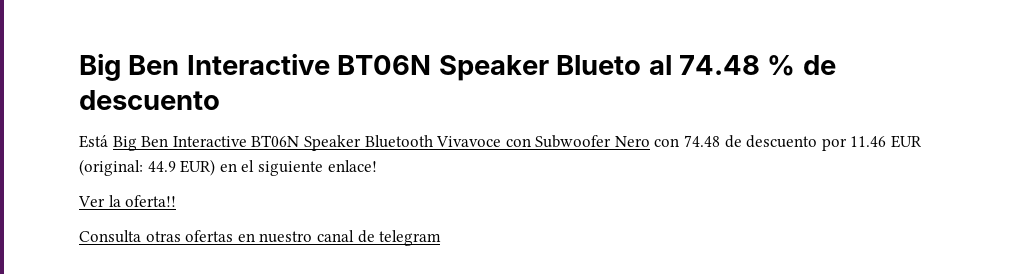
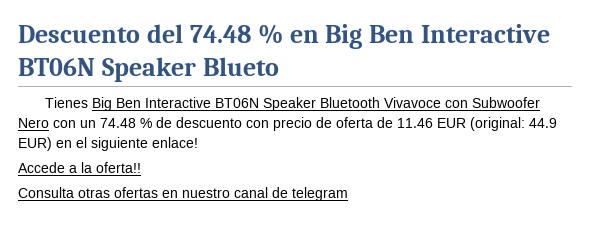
- Big Ben Interactive BT06N Speaker Blueto al 74.48 % de descuento
- Está Big Ben Interactive BT06N Speaker Bluetooth Vivavoce con Subwoofer Nero con 74.48 de descuento por 11.46 EUR (original: 44.9 EUR) en el siguiente enlace!
+ Descuento del 74.48 % en Big Ben Interactive BT06N Speaker Blueto
+ Tienes Big Ben Interactive BT06N Speaker Bluetooth Vivavoce con Subwoofer Nero con un 74.48 % de descuento con precio de oferta de 11.46 EUR (original: 44.9 EUR) en el siguiente enlace!
- Ver la oferta!!
+ Accede a la oferta!!

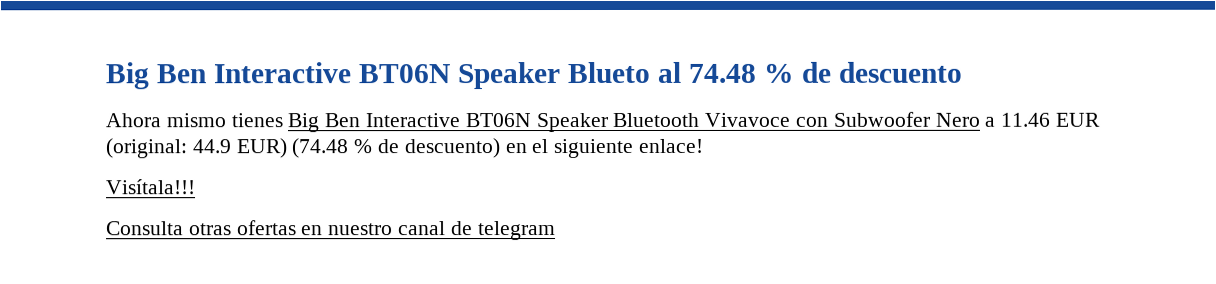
- Descuento del 74.48 % en Big Ben Interactive BT06N Speaker Blueto
- Tienes Big Ben Interactive BT06N Speaker Bluetooth Vivavoce con Subwoofer Nero con un 74.48 % de descuento con precio de oferta de 11.46 EUR (original: 44.9 EUR) en el siguiente enlace!
+ Big Ben Interactive BT06N Speaker Blueto al 74.48 % de descuento
+ Ahora mismo tienes Big Ben Interactive BT06N Speaker Bluetooth Vivavoce con Subwoofer Nero a 11.46 EUR (original: 44.9 EUR) (74.48 % de descuento) en el siguiente enlace!
- Accede a la oferta!!
+ Visítala!!!

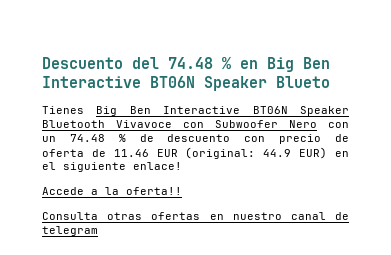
- Big Ben Interactive BT06N Speaker Blueto al 74.48 % de descuento
- Ahora mismo tienes Big Ben Interactive BT06N Speaker Bluetooth Vivavoce con Subwoofer Nero a 11.46 EUR (original: 44.9 EUR) (74.48 % de descuento) en el siguiente enlace!
+ Descuento del 74.48 % en Big Ben Interactive BT06N Speaker Blueto
+ Tienes Big Ben Interactive BT06N Speaker Bluetooth Vivavoce con Subwoofer Nero con un 74.48 % de descuento con precio de oferta de 11.46 EUR (original: 44.9 EUR) en el siguiente enlace!
- Visítala!!!
+ Accede a la oferta!!

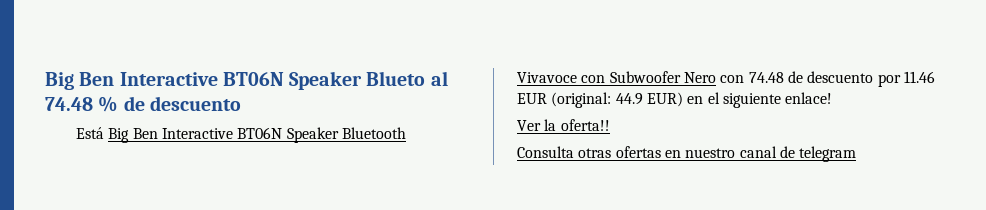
- Descuento del 74.48 % en Big Ben Interactive BT06N Speaker Blueto
- Tienes Big Ben Interactive BT06N Speaker Bluetooth Vivavoce con Subwoofer Nero con un 74.48 % de descuento con precio de oferta de 11.46 EUR (original: 44.9 EUR) en el siguiente enlace!
+ Big Ben Interactive BT06N Speaker Blueto al 74.48 % de descuento
+ Está Big Ben Interactive BT06N Speaker Bluetooth Vivavoce con Subwoofer Nero con 74.48 de descuento por 11.46 EUR (original: 44.9 EUR) en el siguiente enlace!
- Accede a la oferta!!
+ Ver la oferta!!

